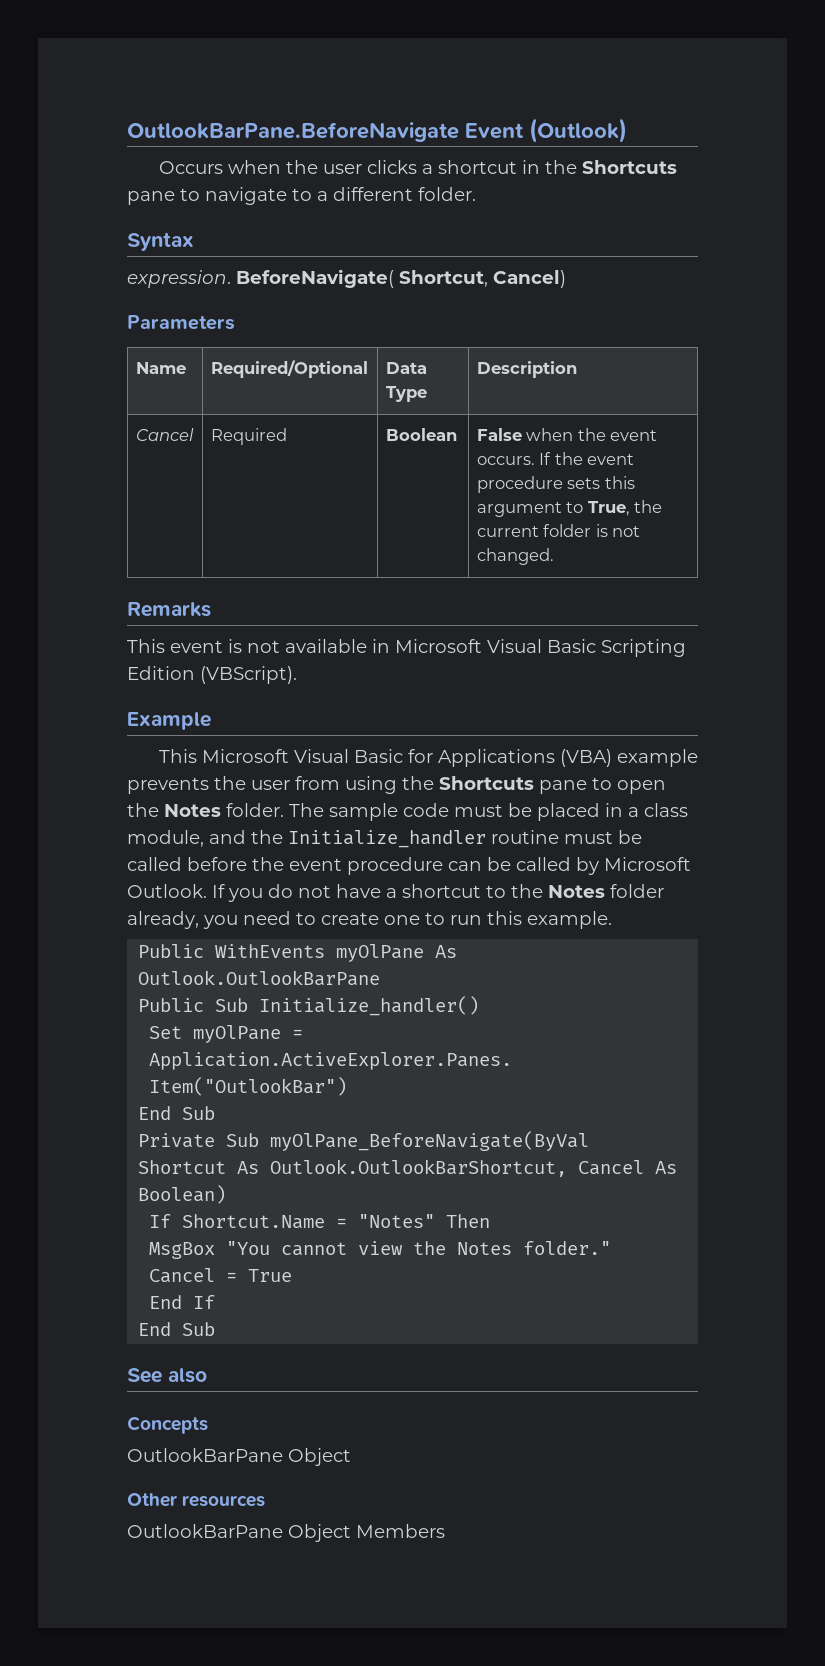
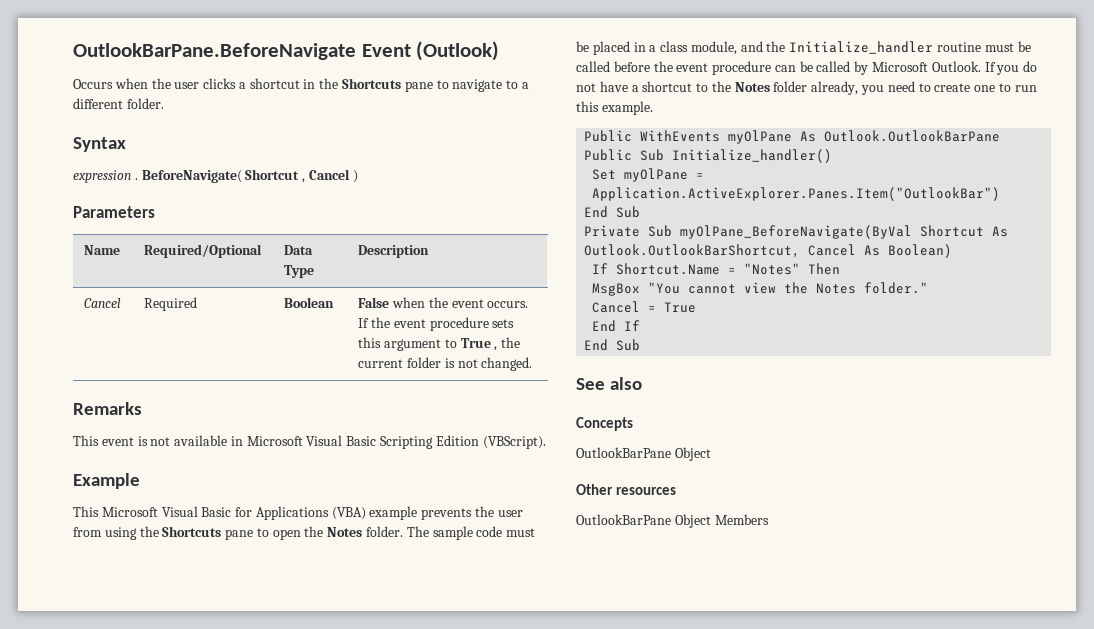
- expression. BeforeNavigate( Shortcut, Cancel)
+ expression . BeforeNavigate( Shortcut , Cancel )
- Cancel | Required | Boolean | False when the event occurs. If the event procedure sets this argument to True, the current folder is not changed.
+ Cancel | Required | Boolean | False when the event occurs. If the event procedure sets this argument to True , the current folder is not changed.

